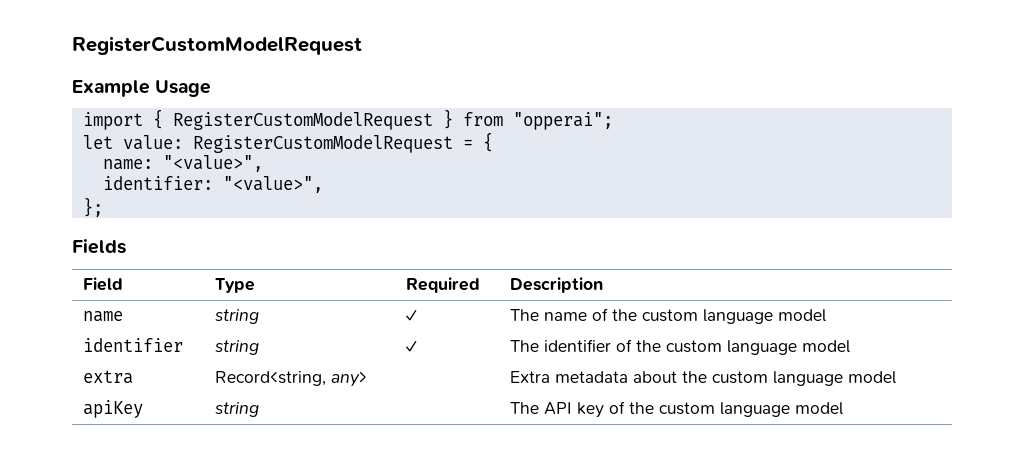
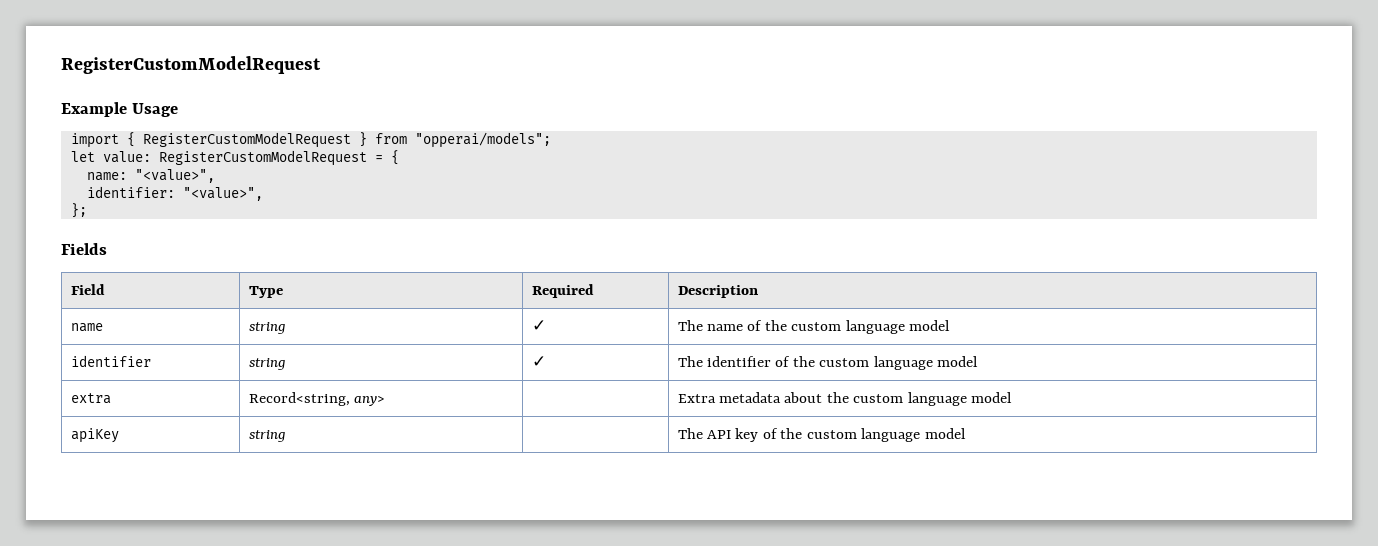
- import { RegisterCustomModelRequest } from "opperai";
+ import { RegisterCustomModelRequest } from "opperai/models";

